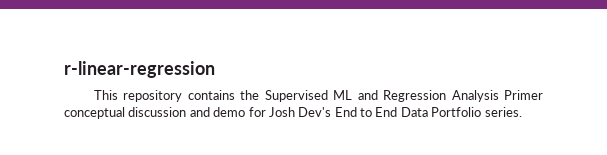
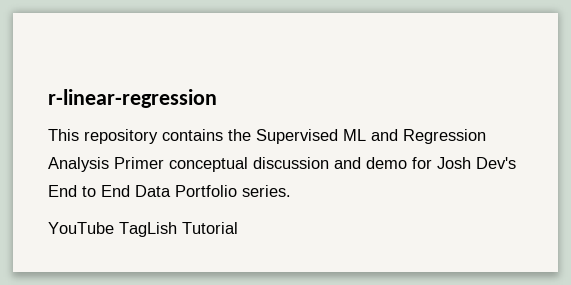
+ YouTube TagLish Tutorial

